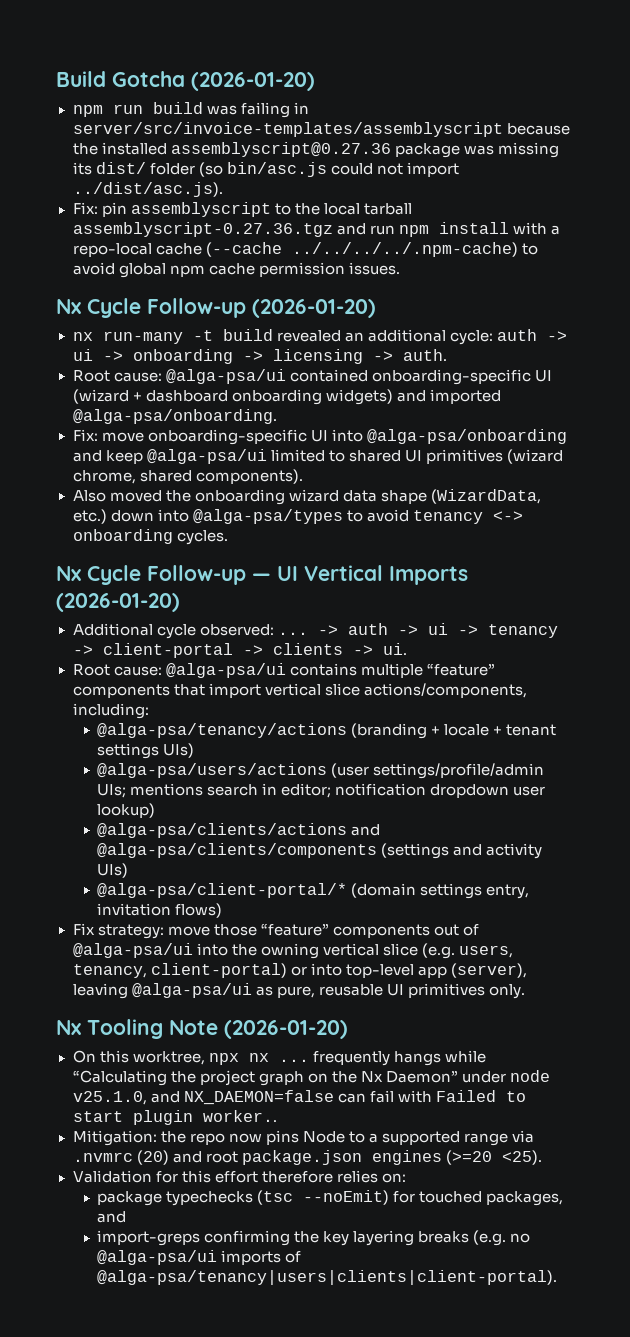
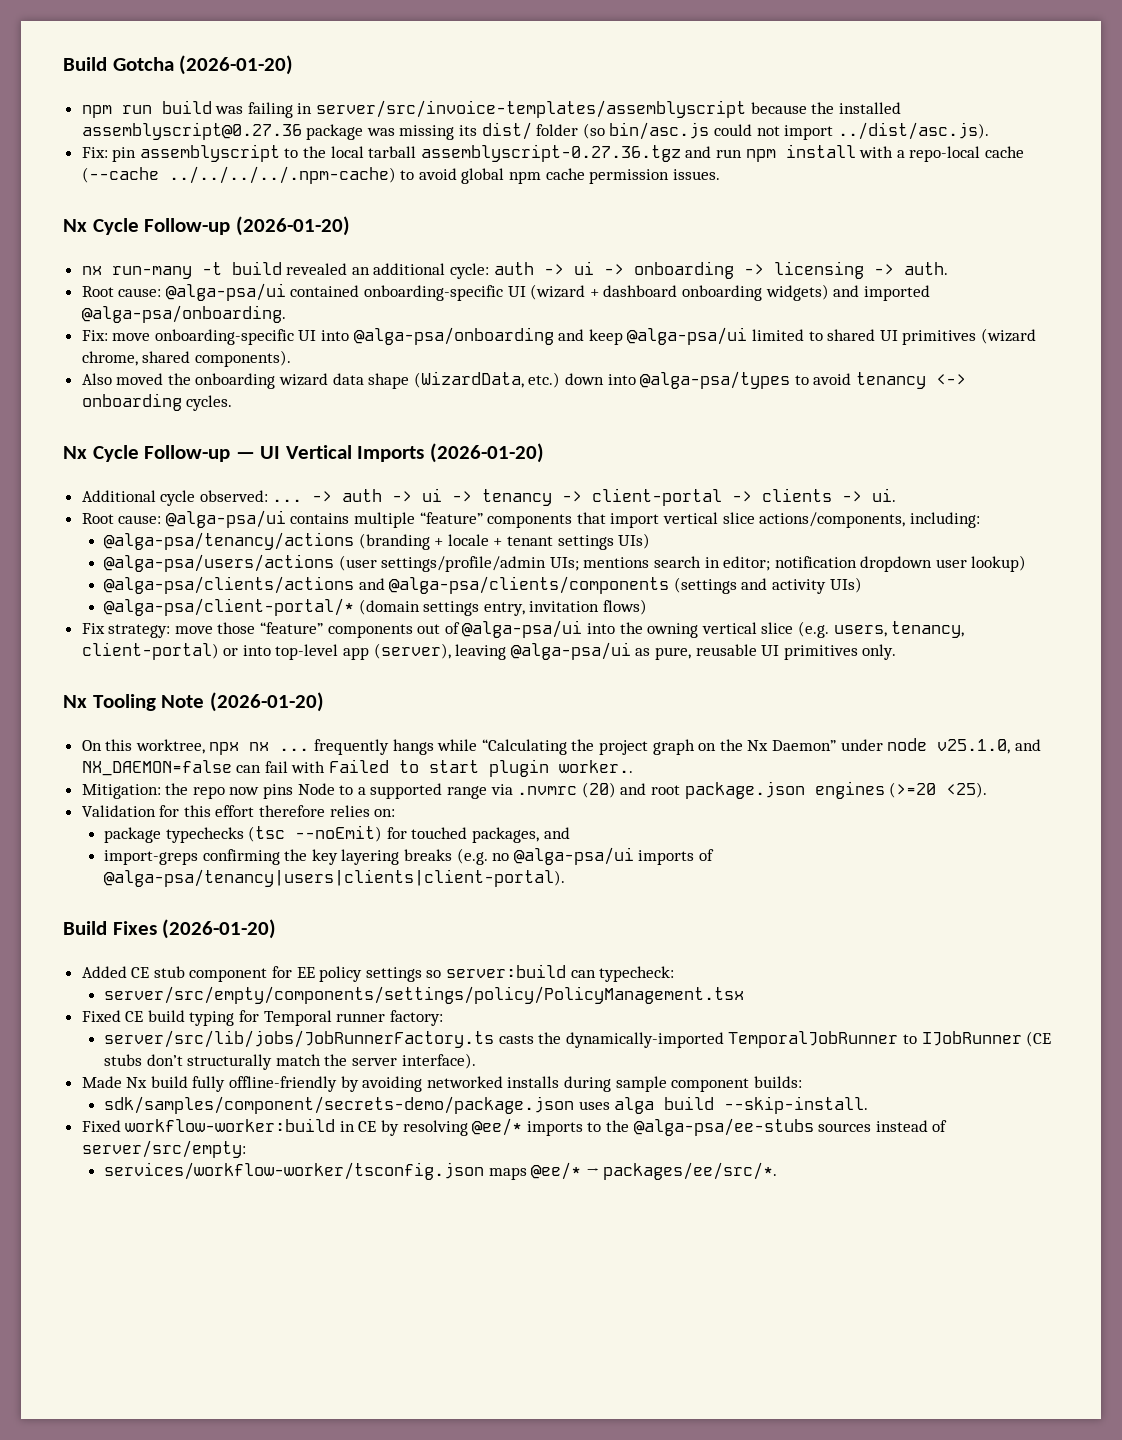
+ Build Fixes (2026-01-20)
+ Added CE stub component for EE policy settings so server:build can typecheck:
+ server/src/empty/components/settings/policy/PolicyManagement.tsx
+ Fixed CE build typing for Temporal runner factory:
+ server/src/lib/jobs/JobRunnerFactory.ts casts the dynamically-imported TemporalJobRunner to IJobRunner (CE stubs don’t structurally match the server interface).
+ Made Nx build fully offline-friendly by avoiding networked installs during sample component builds:
+ sdk/samples/component/secrets-demo/package.json uses alga build --skip-install.
+ Fixed workflow-worker:build in CE by resolving @ee/* imports to the @alga-psa/ee-stubs sources instead of server/src/empty:
+ services/workflow-worker/tsconfig.json maps @ee/* → packages/ee/src/*.

